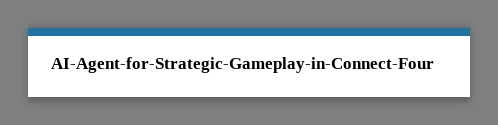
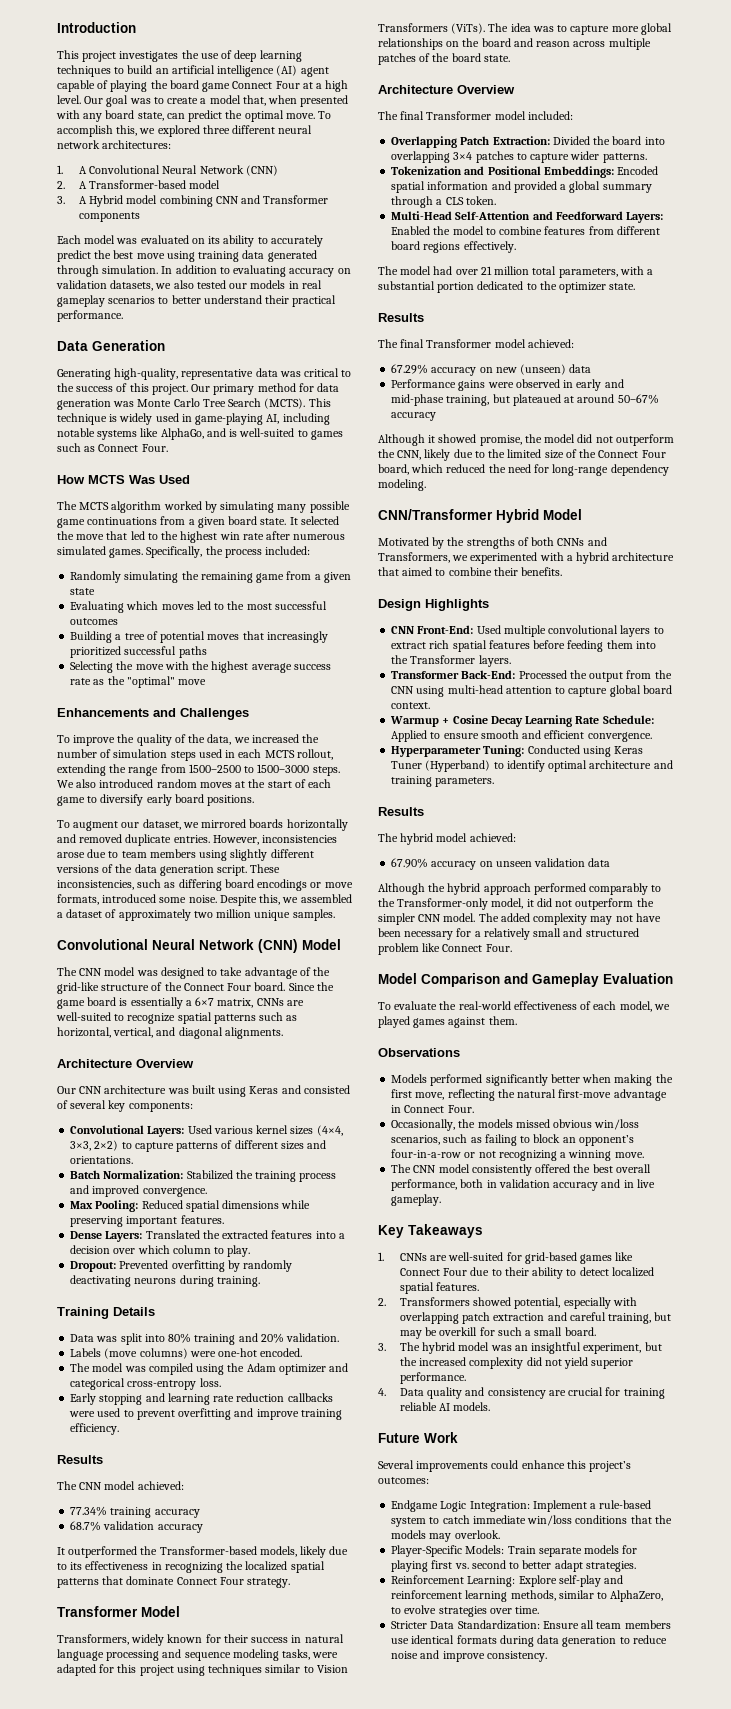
- AI-Agent-for-Strategic-Gameplay-in-Connect-Four
+ Introduction
+ This project investigates the use of deep learning techniques to build an artificial intelligence (AI) agent capable of playing the board game Connect Four at a high level. Our goal was to create a model that, when presented with any board state, can predict the optimal move. To accomplish this, we explored three different neural network architectures:
+ 1. A Convolutional Neural Network (CNN)
+ 2. A Transformer-based model
+ 3. A Hybrid model combining CNN and Transformer components
+ Each model was evaluated on its ability to accurately predict the best move using training data generated through simulation. In addition to evaluating accuracy on validation datasets, we also tested our models in real gameplay scenarios to better understand their practical performance.
+ Data Generation
+ Generating high-quality, representative data was critical to the success of this project. Our primary method for data generation was Monte Carlo Tree Search (MCTS). This technique is widely used in game-playing AI, including notable systems like AlphaGo, and is well-suited to games such as Connect Four.
+ How MCTS Was Used
+ The MCTS algorithm worked by simulating many possible game continuations from a given board state. It selected the move that led to the highest win rate after numerous simulated games. Specifically, the process included:
+ Randomly simulating the remaining game from a given state
+ Evaluating which moves led to the most successful outcomes
+ Building a tree of potential moves that increasingly prioritized successful paths
+ Selecting the move with the highest average success rate as the "optimal" move
+ Enhancements and Challenges
+ To improve the quality of the data, we increased the number of simulation steps used in each MCTS rollout, extending the range from 1500–2500 to 1500–3000 steps. We also introduced random moves at the start of each game to diversify early board positions.
+ To augment our dataset, we mirrored boards horizontally and removed duplicate entries. However, inconsistencies arose due to team members using slightly different versions of the data generation script. These inconsistencies, such as differing board encodings or move formats, introduced some noise. Despite this, we assembled a dataset of approximately two million unique samples.
+ Convolutional Neural Network (CNN) Model
+ The CNN model was designed to take advantage of the grid-like structure of the Connect Four board. Since the game board is essentially a 6×7 matrix, CNNs are well-suited to recognize spatial patterns such as horizontal, vertical, and diagonal alignments.
+ Architecture Overview
+ Our CNN architecture was built using Keras and consisted of several key components:
+ Convolutional Layers: Used various kernel sizes (4×4, 3×3, 2×2) to capture patterns of different sizes and orientations.
+ Batch Normalization: Stabilized the training process and improved convergence.
+ Max Pooling: Reduced spatial dimensions while preserving important features.
+ Dense Layers: Translated the extracted features into a decision over which column to play.
+ Dropout: Prevented overfitting by randomly deactivating neurons during training.
+ Training Details
+ Data was split into 80% training and 20% validation.
+ Labels (move columns) were one-hot encoded.
+ The model was compiled using the Adam optimizer and categorical cross-entropy loss.
+ Early stopping and learning rate reduction callbacks were used to prevent overfitting and improve training efficiency.
+ Results
+ The CNN model achieved:
+ 77.34% training accuracy
+ 68.7% validation accuracy
+ It outperformed the Transformer-based models, likely due to its effectiveness in recognizing the localized spatial patterns that dominate Connect Four strategy.
+ Transformer Model
+ Transformers, widely known for their success in natural language processing and sequence modeling tasks, were adapted for this project using techniques similar to Vision Transformers (ViTs). The idea was to capture more global relationships on the board and reason across multiple patches of the board state.
+ Architecture Overview
+ The final Transformer model included:
+ Overlapping Patch Extraction: Divided the board into overlapping 3×4 patches to capture wider patterns.
+ Tokenization and Positional Embeddings: Encoded spatial information and provided a global summary through a CLS token.
+ Multi-Head Self-Attention and Feedforward Layers: Enabled the model to combine features from different board regions effectively.
+ The model had over 21 million total parameters, with a substantial portion dedicated to the optimizer state.
+ Results
+ The final Transformer model achieved:
+ 67.29% accuracy on new (unseen) data
+ Performance gains were observed in early and mid-phase training, but plateaued at around 50–67% accuracy
+ Although it showed promise, the model did not outperform the CNN, likely due to the limited size of the Connect Four board, which reduced the need for long-range dependency modeling.
+ CNN/Transformer Hybrid Model
+ Motivated by the strengths of both CNNs and Transformers, we experimented with a hybrid architecture that aimed to combine their benefits.
+ Design Highlights
+ CNN Front-End: Used multiple convolutional layers to extract rich spatial features before feeding them into the Transformer layers.
+ Transformer Back-End: Processed the output from the CNN using multi-head attention to capture global board context.
+ Warmup + Cosine Decay Learning Rate Schedule: Applied to ensure smooth and efficient convergence.
+ Hyperparameter Tuning: Conducted using Keras Tuner (Hyperband) to identify optimal architecture and training parameters.
+ Results
+ The hybrid model achieved:
+ 67.90% accuracy on unseen validation data
+ Although the hybrid approach performed comparably to the Transformer-only model, it did not outperform the simpler CNN model. The added complexity may not have been necessary for a relatively small and structured problem like Connect Four.
+ Model Comparison and Gameplay Evaluation
+ To evaluate the real-world effectiveness of each model, we played games against them.
+ Observations
+ Models performed significantly better when making the first move, reflecting the natural first-move advantage in Connect Four.
+ Occasionally, the models missed obvious win/loss scenarios, such as failing to block an opponent’s four-in-a-row or not recognizing a winning move.
+ The CNN model consistently offered the best overall performance, both in validation accuracy and in live gameplay.
+ Key Takeaways
+ 1. CNNs are well-suited for grid-based games like Connect Four due to their ability to detect localized spatial features.
+ 2. Transformers showed potential, especially with overlapping patch extraction and careful training, but may be overkill for such a small board.
+ 3. The hybrid model was an insightful experiment, but the increased complexity did not yield superior performance.
+ 4. Data quality and consistency are crucial for training reliable AI models.
+ Future Work
+ Several improvements could enhance this project’s outcomes:
+ Endgame Logic Integration: Implement a rule-based system to catch immediate win/loss conditions that the models may overlook.
+ Player-Specific Models: Train separate models for playing first vs. second to better adapt strategies.
+ Reinforcement Learning: Explore self-play and reinforcement learning methods, similar to AlphaZero, to evolve strategies over time.
+ Stricter Data Standardization: Ensure all team members use identical formats during data generation to reduce noise and improve consistency.

